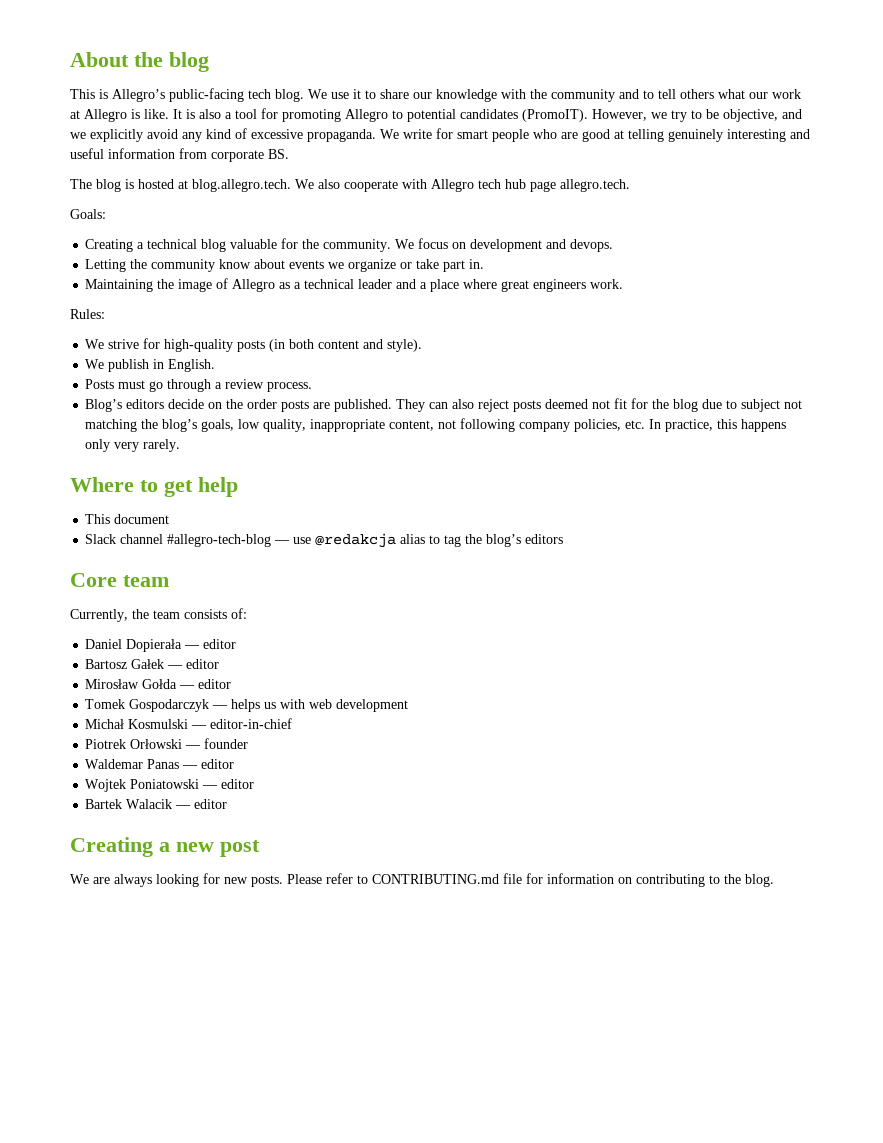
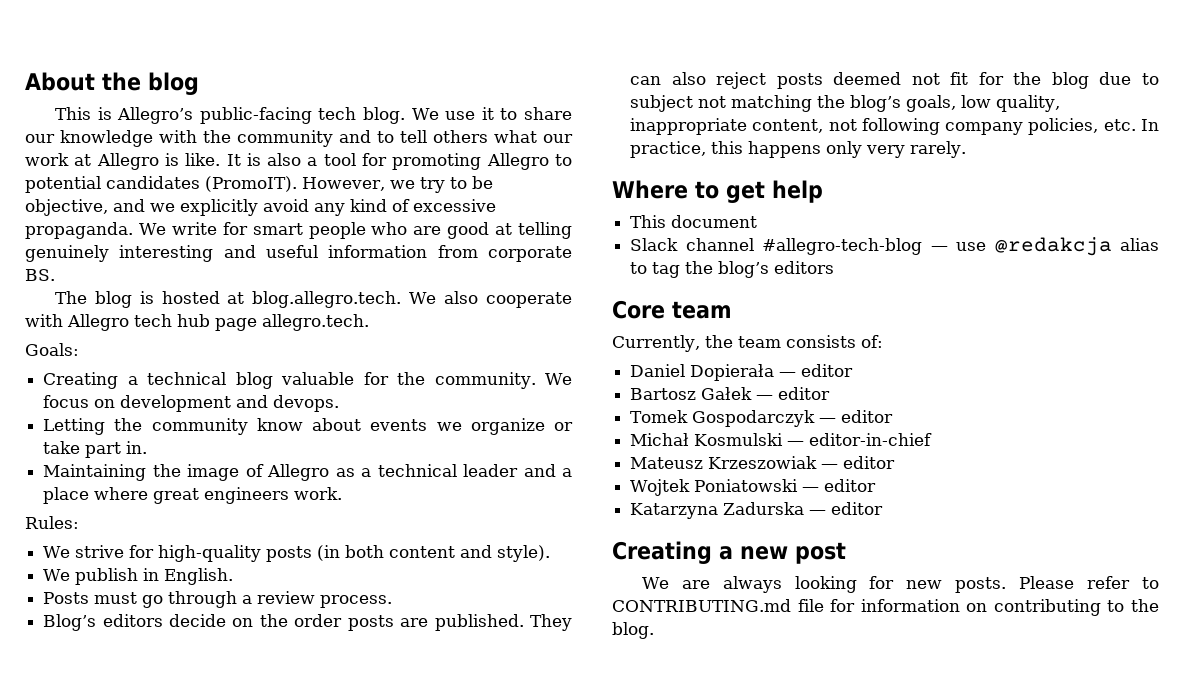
- Mirosław Gołda — editor
- Tomek Gospodarczyk — helps us with web development
+ Tomek Gospodarczyk — editor
- Piotrek Orłowski — founder
- Waldemar Panas — editor
+ Mateusz Krzeszowiak — editor
- Bartek Walacik — editor
+ Katarzyna Zadurska — editor

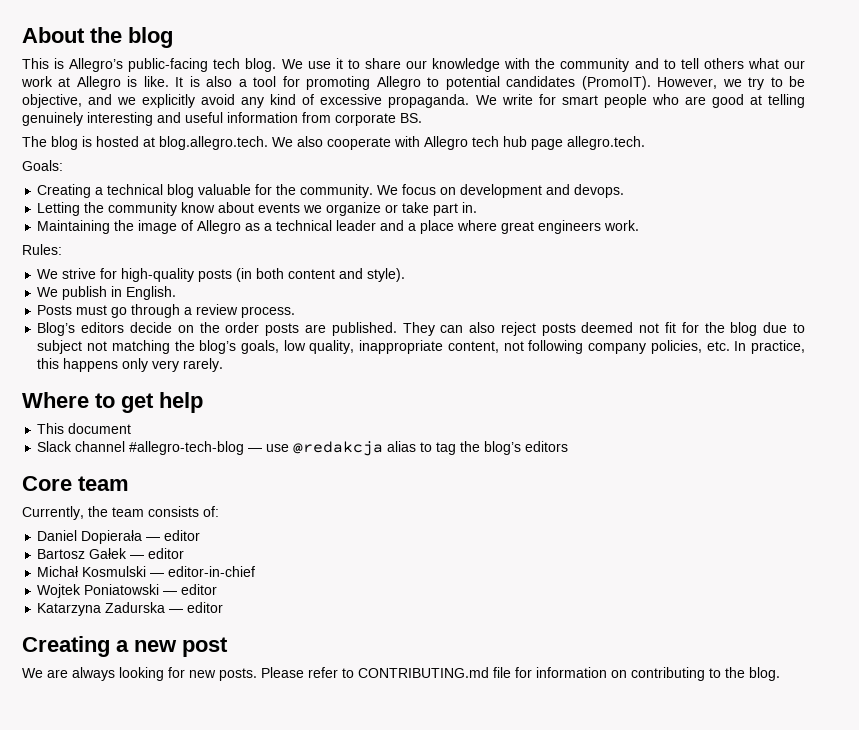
- Tomek Gospodarczyk — editor
- Mateusz Krzeszowiak — editor

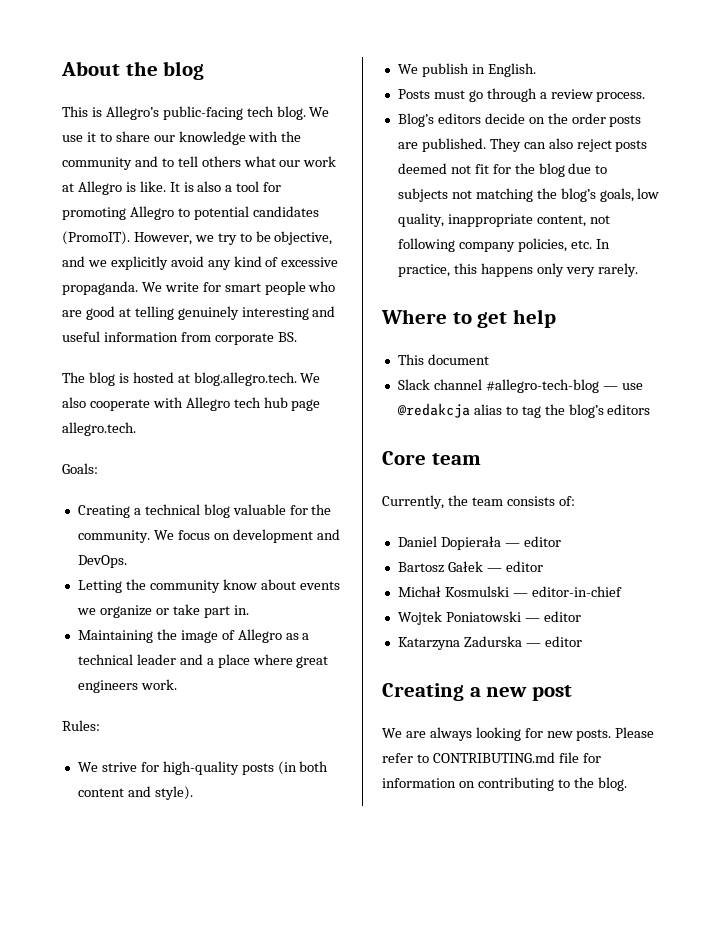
- We focus on development and devops.
+ We focus on development and DevOps.
- They can also reject posts deemed not fit for the blog due to subject not matching the blog’s goals, low quality, inappropriate content, not following company policies, etc. In practice, this happens only very rarely.
+ They can also reject posts deemed not fit for the blog due to subjects not matching the blog’s goals, low quality, inappropriate content, not following company policies, etc. In practice, this happens only very rarely.

